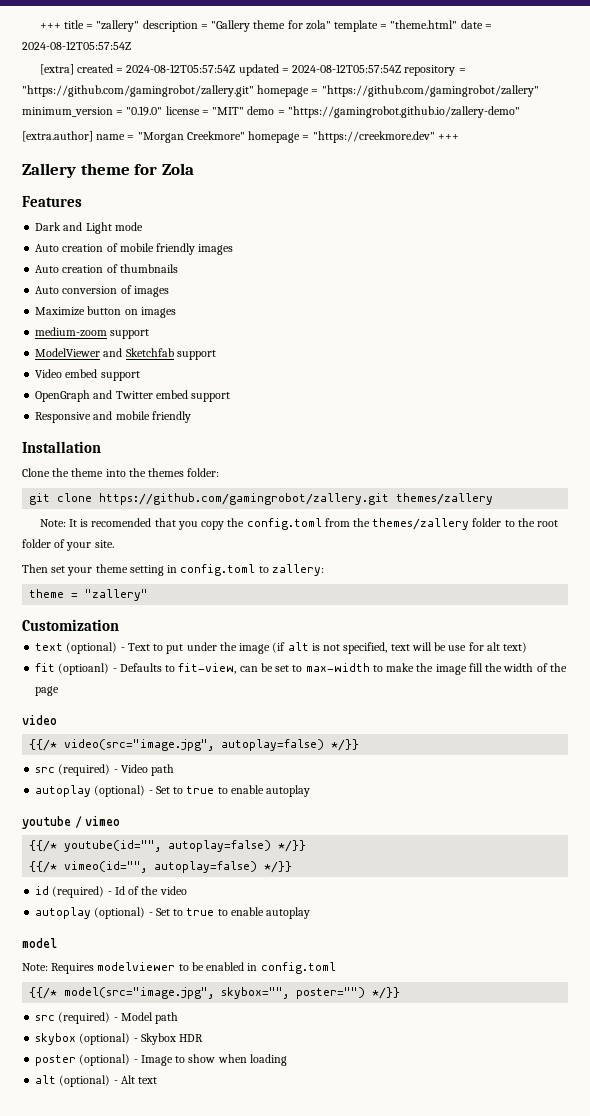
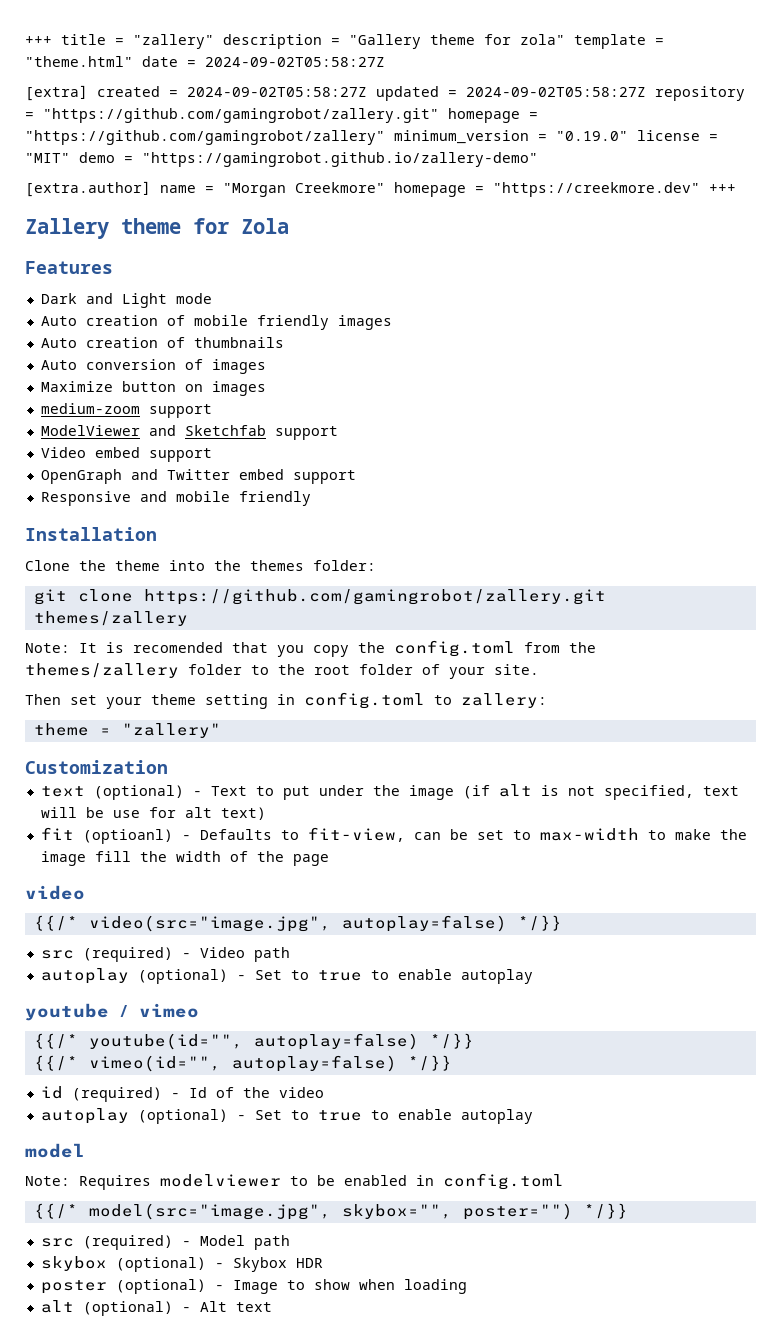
- +++ title = "zallery" description = "Gallery theme for zola" template = "theme.html" date = 2024-08-12T05:57:54Z
+ +++ title = "zallery" description = "Gallery theme for zola" template = "theme.html" date = 2024-09-02T05:58:27Z
- [extra] created = 2024-08-12T05:57:54Z updated = 2024-08-12T05:57:54Z repository = "https://github.com/gamingrobot/zallery.git" homepage = "https://github.com/gamingrobot/zallery" minimum_version = "0.19.0" license = "MIT" demo = "https://gamingrobot.github.io/zallery-demo"
+ [extra] created = 2024-09-02T05:58:27Z updated = 2024-09-02T05:58:27Z repository = "https://github.com/gamingrobot/zallery.git" homepage = "https://github.com/gamingrobot/zallery" minimum_version = "0.19.0" license = "MIT" demo = "https://gamingrobot.github.io/zallery-demo"

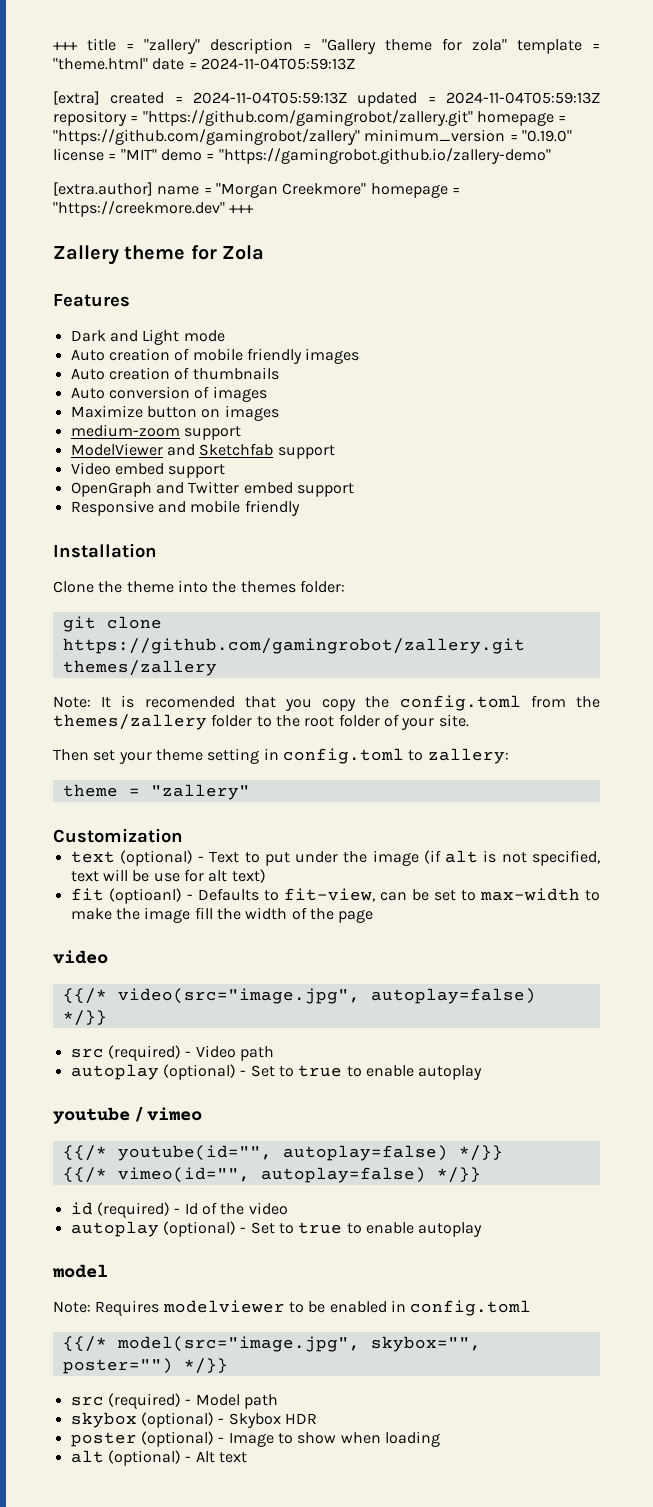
- +++ title = "zallery" description = "Gallery theme for zola" template = "theme.html" date = 2024-09-02T05:58:27Z
+ +++ title = "zallery" description = "Gallery theme for zola" template = "theme.html" date = 2024-11-04T05:59:13Z
- [extra] created = 2024-09-02T05:58:27Z updated = 2024-09-02T05:58:27Z repository = "https://github.com/gamingrobot/zallery.git" homepage = "https://github.com/gamingrobot/zallery" minimum_version = "0.19.0" license = "MIT" demo = "https://gamingrobot.github.io/zallery-demo"
+ [extra] created = 2024-11-04T05:59:13Z updated = 2024-11-04T05:59:13Z repository = "https://github.com/gamingrobot/zallery.git" homepage = "https://github.com/gamingrobot/zallery" minimum_version = "0.19.0" license = "MIT" demo = "https://gamingrobot.github.io/zallery-demo"

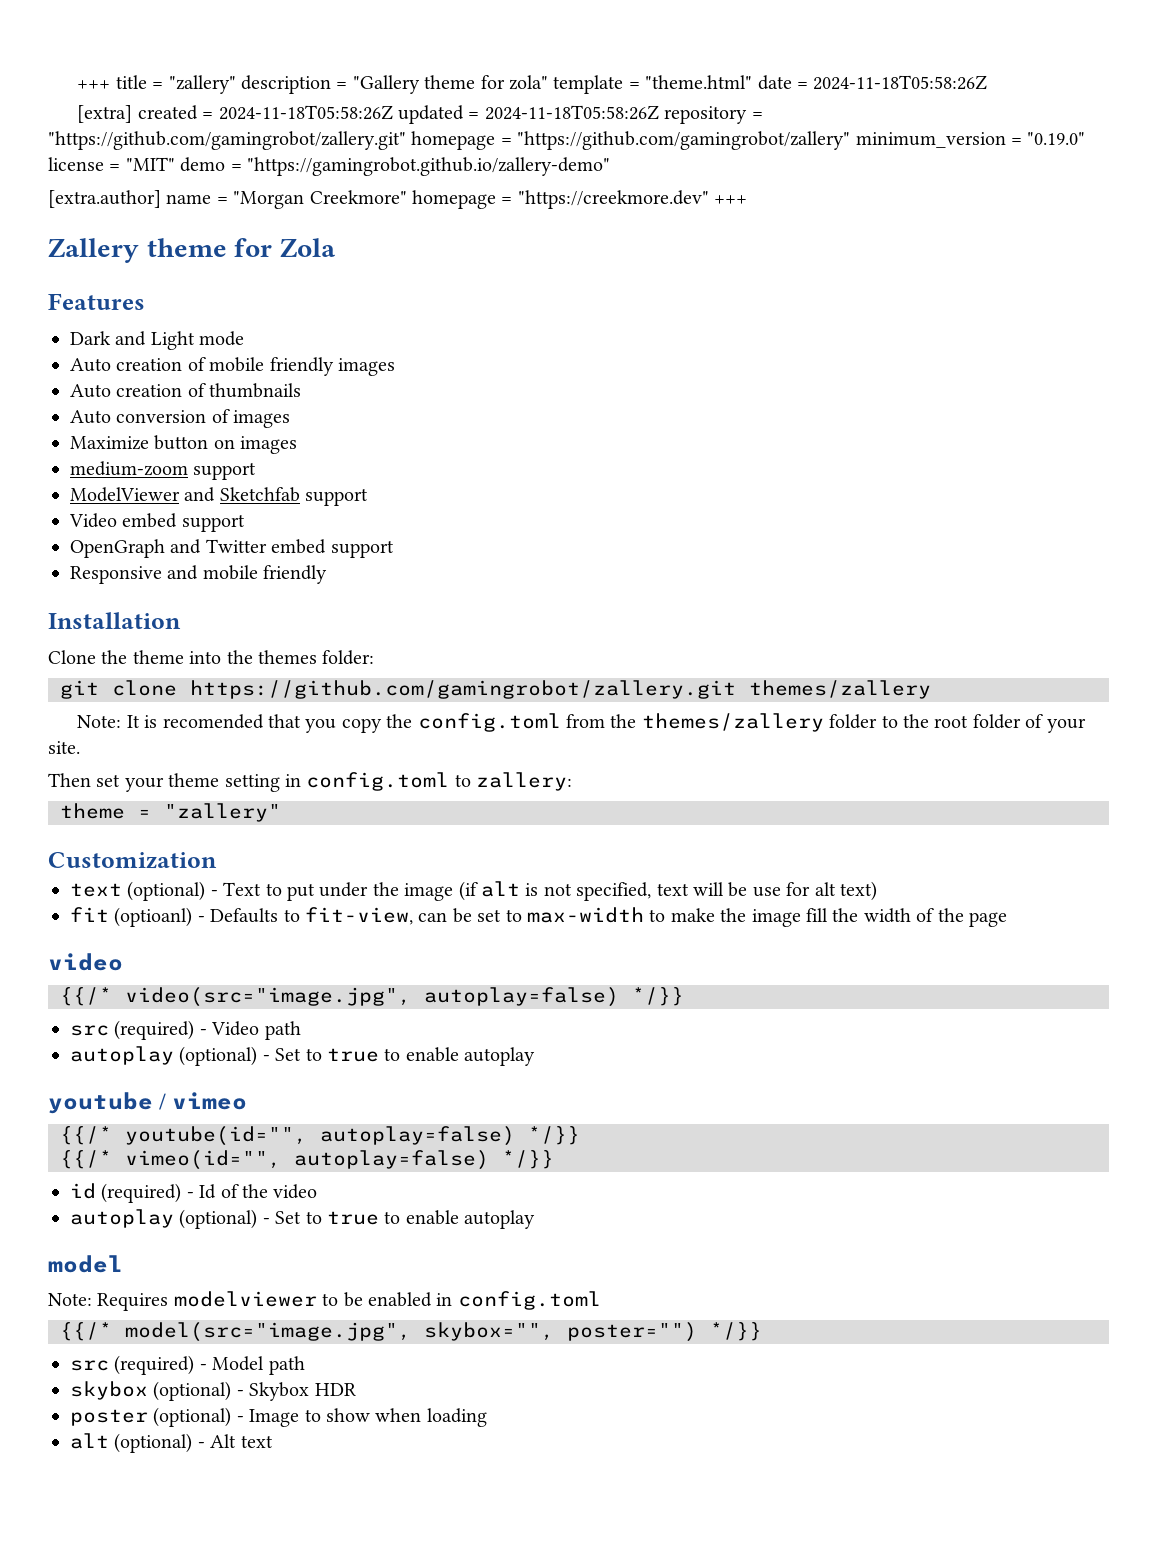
- +++ title = "zallery" description = "Gallery theme for zola" template = "theme.html" date = 2024-11-04T05:59:13Z
+ +++ title = "zallery" description = "Gallery theme for zola" template = "theme.html" date = 2024-11-18T05:58:26Z
- [extra] created = 2024-11-04T05:59:13Z updated = 2024-11-04T05:59:13Z repository = "https://github.com/gamingrobot/zallery.git" homepage = "https://github.com/gamingrobot/zallery" minimum_version = "0.19.0" license = "MIT" demo = "https://gamingrobot.github.io/zallery-demo"
+ [extra] created = 2024-11-18T05:58:26Z updated = 2024-11-18T05:58:26Z repository = "https://github.com/gamingrobot/zallery.git" homepage = "https://github.com/gamingrobot/zallery" minimum_version = "0.19.0" license = "MIT" demo = "https://gamingrobot.github.io/zallery-demo"

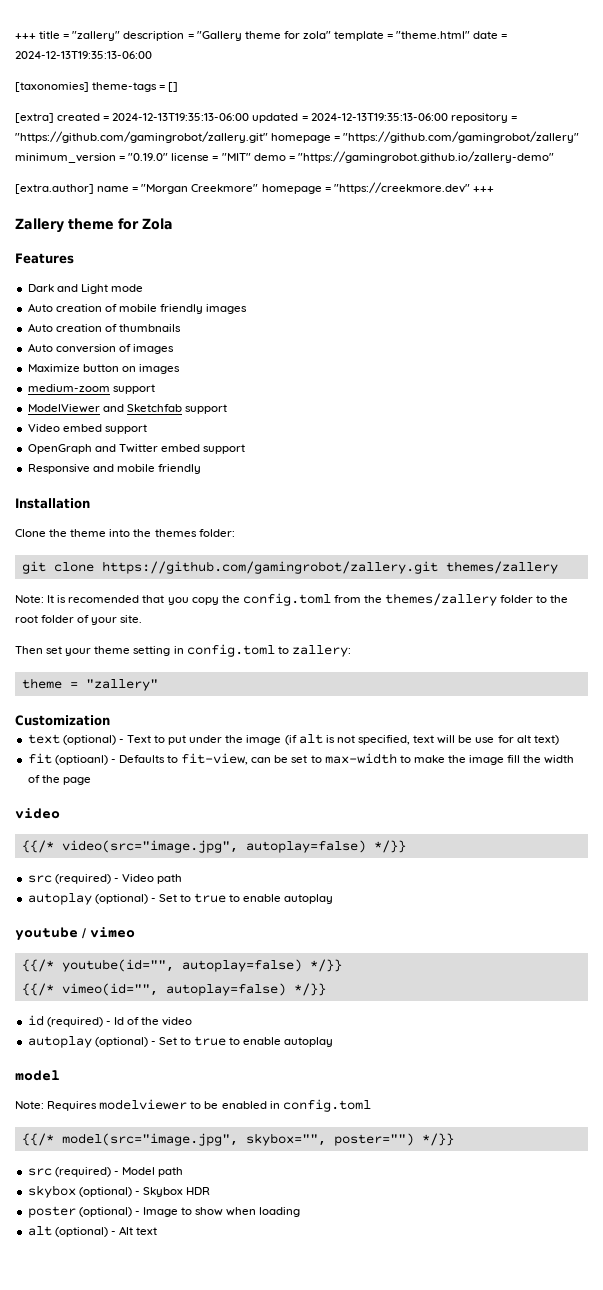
- +++ title = "zallery" description = "Gallery theme for zola" template = "theme.html" date = 2024-11-18T05:58:26Z
+ +++ title = "zallery" description = "Gallery theme for zola" template = "theme.html" date = 2024-12-13T19:35:13-06:00
+ [taxonomies] theme-tags = []
- [extra] created = 2024-11-18T05:58:26Z updated = 2024-11-18T05:58:26Z repository = "https://github.com/gamingrobot/zallery.git" homepage = "https://github.com/gamingrobot/zallery" minimum_version = "0.19.0" license = "MIT" demo = "https://gamingrobot.github.io/zallery-demo"
+ [extra] created = 2024-12-13T19:35:13-06:00 updated = 2024-12-13T19:35:13-06:00 repository = "https://github.com/gamingrobot/zallery.git" homepage = "https://github.com/gamingrobot/zallery" minimum_version = "0.19.0" license = "MIT" demo = "https://gamingrobot.github.io/zallery-demo"

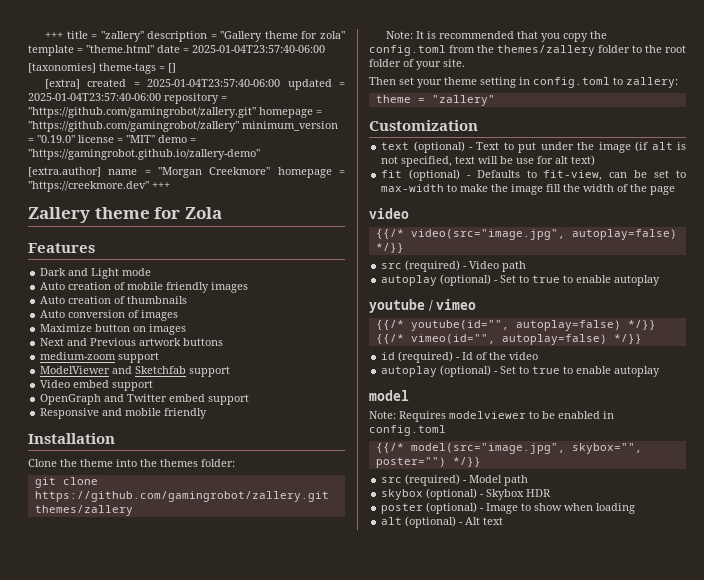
- +++ title = "zallery" description = "Gallery theme for zola" template = "theme.html" date = 2024-12-13T19:35:13-06:00
+ +++ title = "zallery" description = "Gallery theme for zola" template = "theme.html" date = 2025-01-04T23:57:40-06:00
- [extra] created = 2024-12-13T19:35:13-06:00 updated = 2024-12-13T19:35:13-06:00 repository = "https://github.com/gamingrobot/zallery.git" homepage = "https://github.com/gamingrobot/zallery" minimum_version = "0.19.0" license = "MIT" demo = "https://gamingrobot.github.io/zallery-demo"
+ [extra] created = 2025-01-04T23:57:40-06:00 updated = 2025-01-04T23:57:40-06:00 repository = "https://github.com/gamingrobot/zallery.git" homepage = "https://github.com/gamingrobot/zallery" minimum_version = "0.19.0" license = "MIT" demo = "https://gamingrobot.github.io/zallery-demo"
+ Next and Previous artwork buttons
- Note: It is recomended that you copy the config.toml from the themes/zallery folder to the root folder of your site.
+ Note: It is recommended that you copy the config.toml from the themes/zallery folder to the root folder of your site.
- fit (optioanl) - Defaults to fit-view, can be set to max-width to make the image fill the width of the page
+ fit (optional) - Defaults to fit-view, can be set to max-width to make the image fill the width of the page

